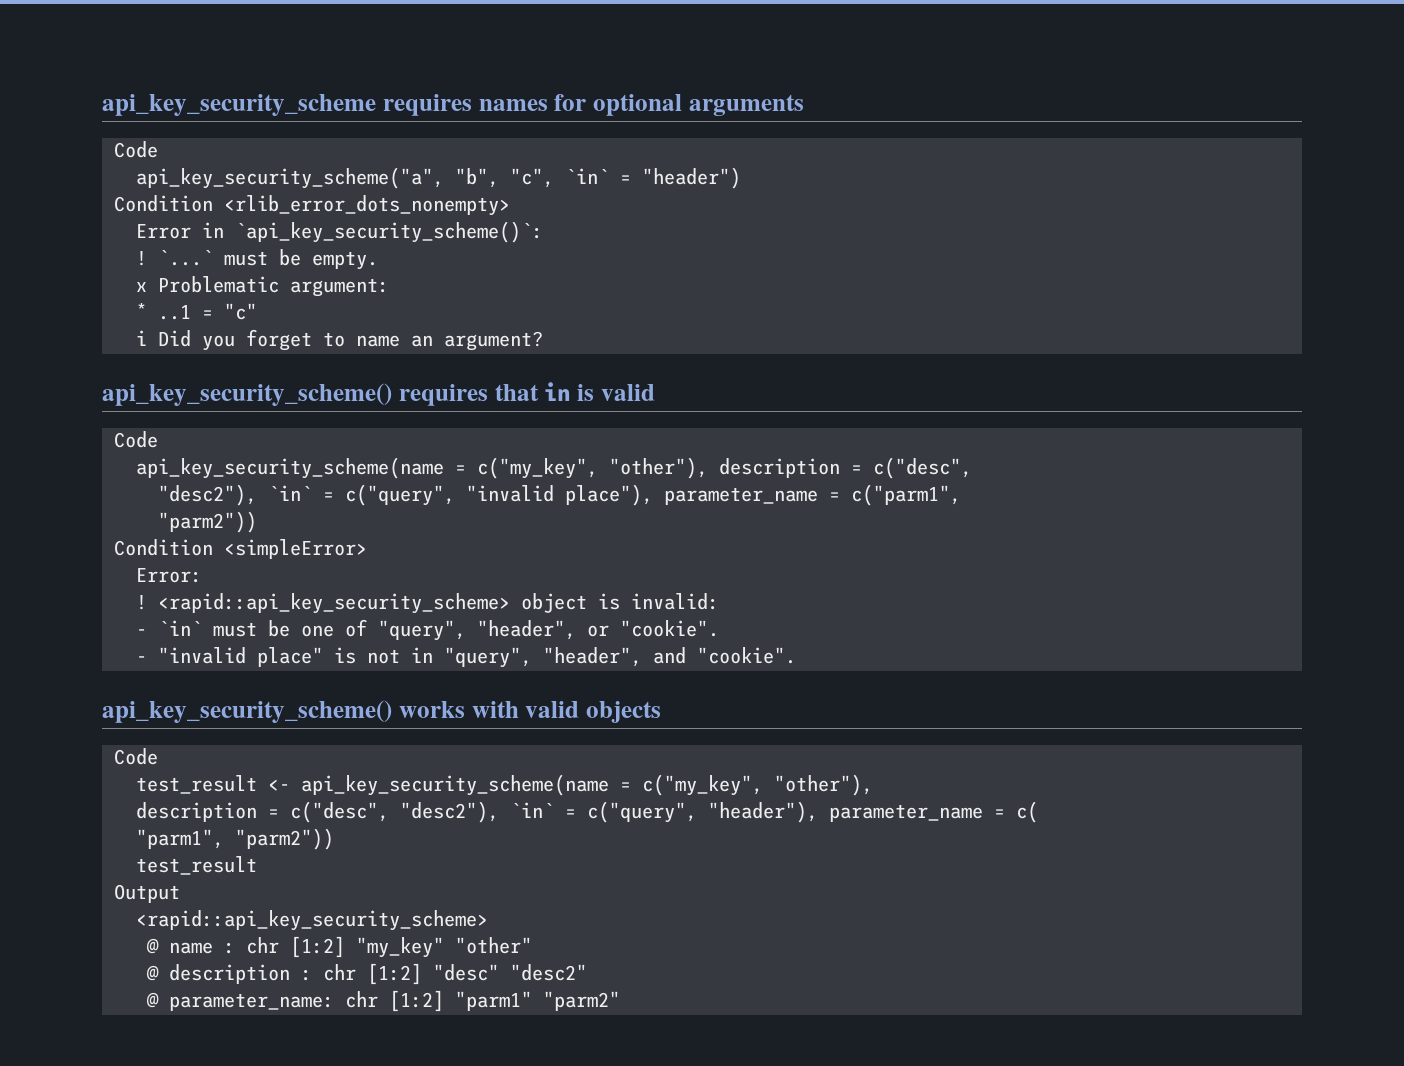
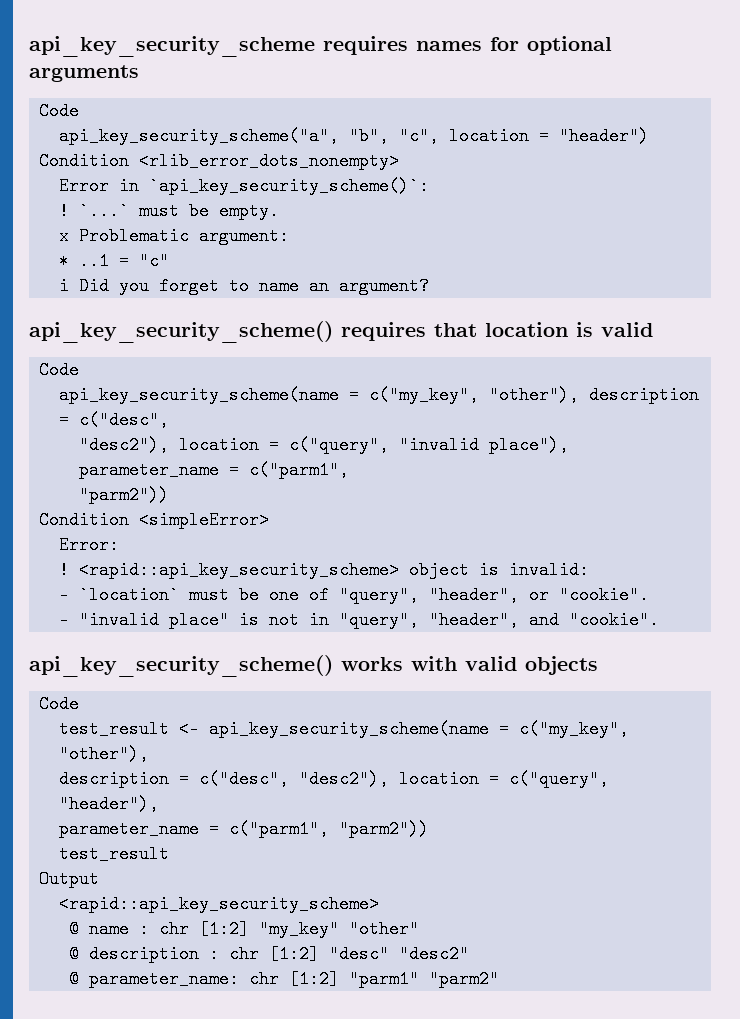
- api_key_security_scheme("a", "b", "c", `in` = "header")
+ api_key_security_scheme("a", "b", "c", location = "header")
- api_key_security_scheme() requires that in is valid
+ api_key_security_scheme() requires that location is valid
- "desc2"), `in` = c("query", "invalid place"), parameter_name = c("parm1",
+ "desc2"), location = c("query", "invalid place"), parameter_name = c("parm1",
- - `in` must be one of "query", "header", or "cookie".
+ - `location` must be one of "query", "header", or "cookie".
- description = c("desc", "desc2"), `in` = c("query", "header"), parameter_name = c(
- "parm1", "parm2"))
+ description = c("desc", "desc2"), location = c("query", "header"),
+ parameter_name = c("parm1", "parm2"))

